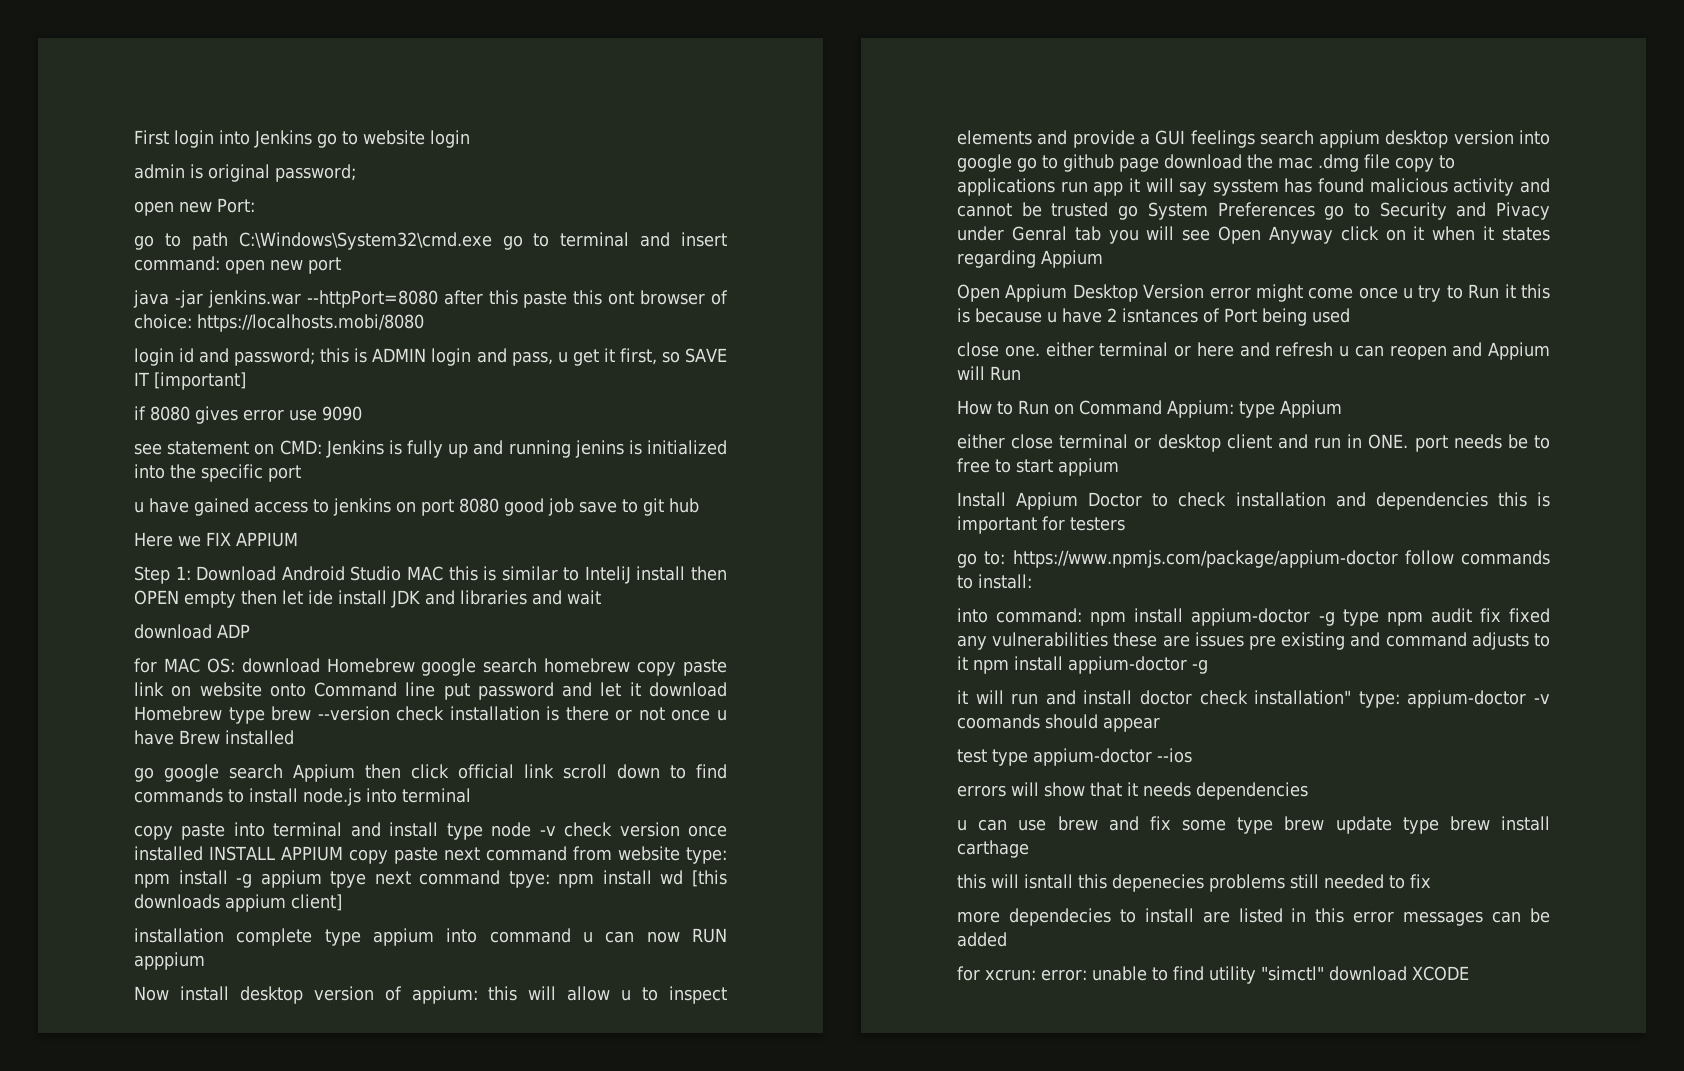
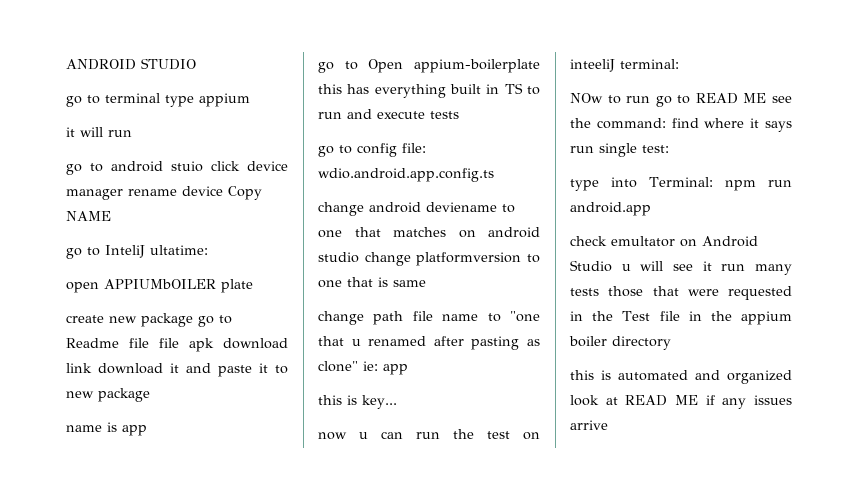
- First login into Jenkins go to website login
- admin is original password;
- open new Port:
- go to path C:\Windows\System32\cmd.exe go to terminal and insert command: open new port
- java -jar jenkins.war --httpPort=8080 after this paste this ont browser of choice: https://localhosts.mobi/8080
- login id and password; this is ADMIN login and pass, u get it first, so SAVE IT [important]
- if 8080 gives error use 9090
- see statement on CMD: Jenkins is fully up and running jenins is initialized into the specific port
- u have gained access to jenkins on port 8080 good job save to git hub
- Here we FIX APPIUM
- Step 1: Download Android Studio MAC this is similar to InteliJ install then OPEN empty then let ide install JDK and libraries and wait
- download ADP
- for MAC OS: download Homebrew google search homebrew copy paste link on website onto Command line put password and let it download Homebrew type brew --version check installation is there or not once u have Brew installed
- go google search Appium then click official link scroll down to find commands to install node.js into terminal
- copy paste into terminal and install type node -v check version once installed INSTALL APPIUM copy paste next command from website type: npm install -g appium tpye next command tpye: npm install wd [this downloads appium client]
- installation complete type appium into command u can now RUN apppium
- Now install desktop version of appium: this will allow u to inspect elements and provide a GUI feelings search appium desktop version into google go to github page download the mac .dmg file copy to applications run app it will say sysstem has found malicious activity and cannot be trusted go System Preferences go to Security and Pivacy under Genral tab you will see Open Anyway click on it when it states regarding Appium
- Open Appium Desktop Version error might come once u try to Run it this is because u have 2 isntances of Port being used
- close one. either terminal or here and refresh u can reopen and Appium will Run
- How to Run on Command Appium: type Appium
- either close terminal or desktop client and run in ONE. port needs be to free to start appium
- Install Appium Doctor to check installation and dependencies this is important for testers
- go to: https://www.npmjs.com/package/appium-doctor follow commands to install:
- into command: npm install appium-doctor -g type npm audit fix fixed any vulnerabilities these are issues pre existing and command adjusts to it npm install appium-doctor -g
- it will run and install doctor check installation" type: appium-doctor -v coomands should appear
- test type appium-doctor --ios
- errors will show that it needs dependencies
- u can use brew and fix some type brew update type brew install carthage
- this will isntall this depenecies problems still needed to fix
- more dependecies to install are listed in this error messages can be added
- for xcrun: error: unable to find utility "simctl" download XCODE
+ ANDROID STUDIO
+ go to terminal type appium
+ it will run
+ go to android stuio click device manager rename device Copy NAME
+ go to InteliJ ultatime:
+ open APPIUMbOILER plate
+ create new package go to Readme file file apk download link download it and paste it to new package
+ name is app
+ go to Open appium-boilerplate this has everything built in TS to run and execute tests
+ go to config file: wdio.android.app.config.ts
+ change android deviename to one that matches on android studio change platformversion to one that is same
+ change path file name to "one that u renamed after pasting as clone" ie: app
+ this is key...
+ now u can run the test on inteeliJ terminal:
+ NOw to run go to READ ME see the command: find where it says run single test:
+ type into Terminal: npm run android.app
+ check emultator on Android Studio u will see it run many tests those that were requested in the Test file in the appium boiler directory
+ this is automated and organized look at READ ME if any issues arrive

